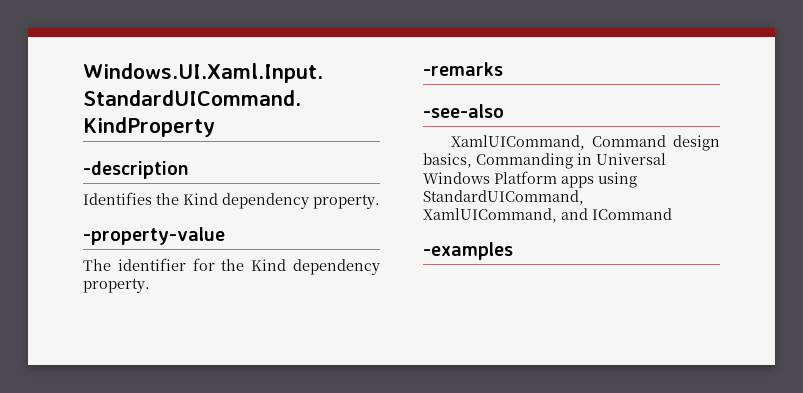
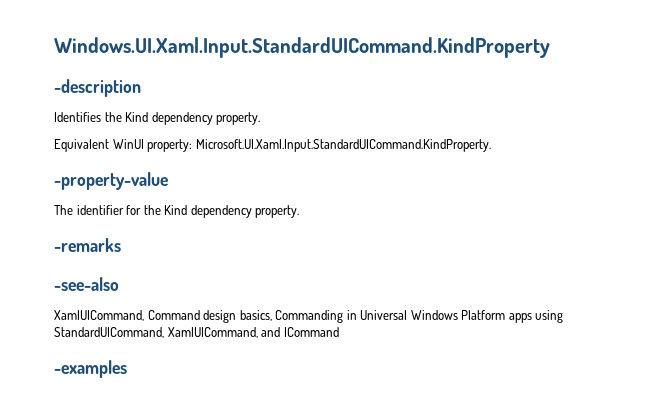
+ Equivalent WinUI property: Microsoft.UI.Xaml.Input.StandardUICommand.KindProperty.

